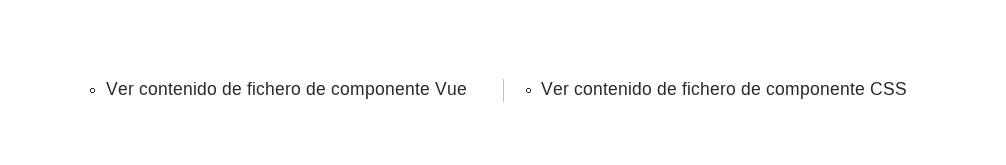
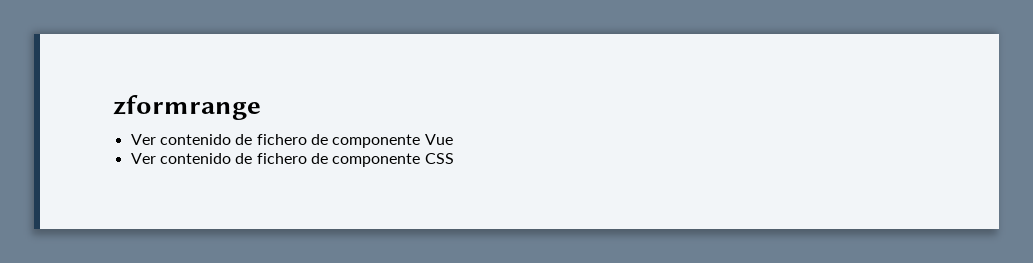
+ zformrange

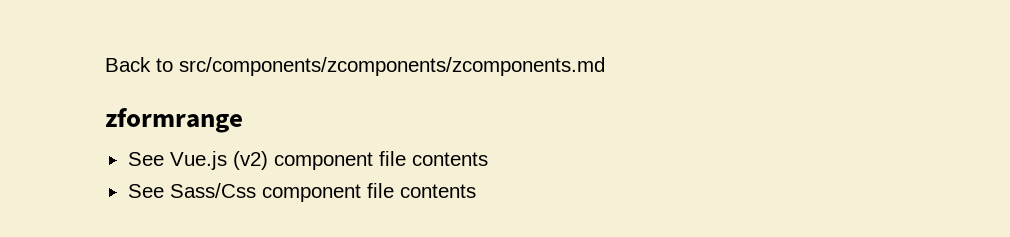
+ Back to src/components/zcomponents/zcomponents.md
  zformrange
- Ver contenido de fichero de componente Vue
- Ver contenido de fichero de componente CSS
+ See Vue.js (v2) component file contents
+ See Sass/Css component file contents

